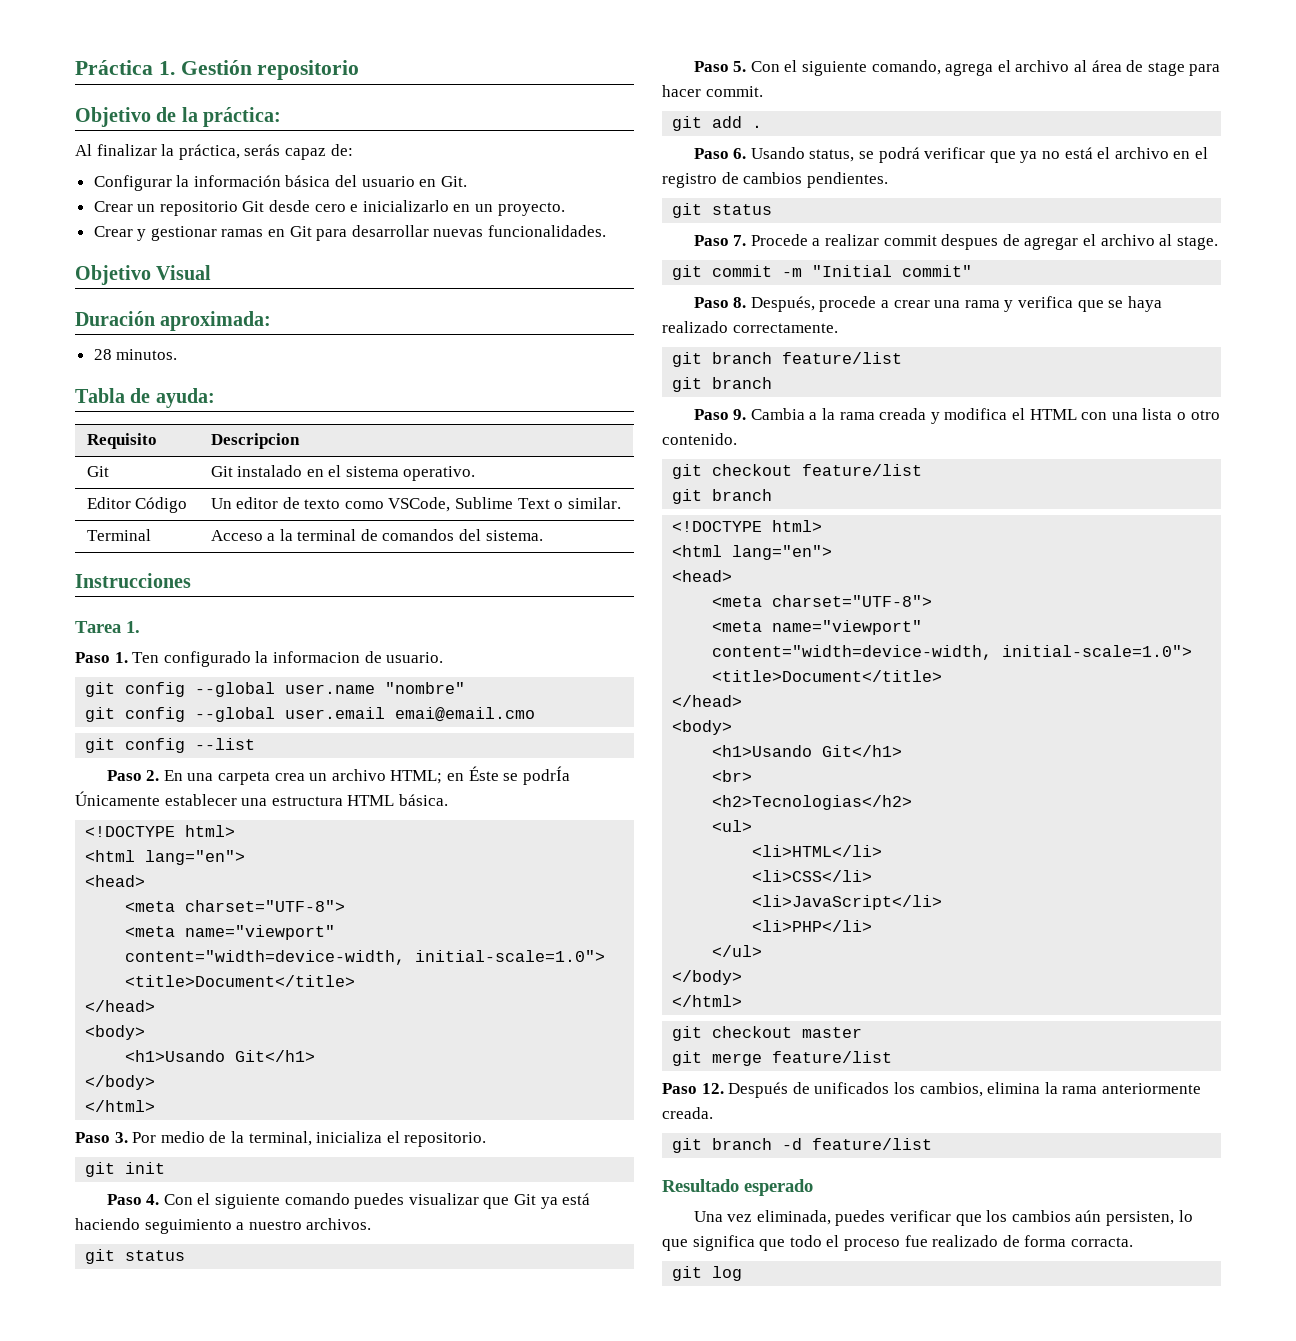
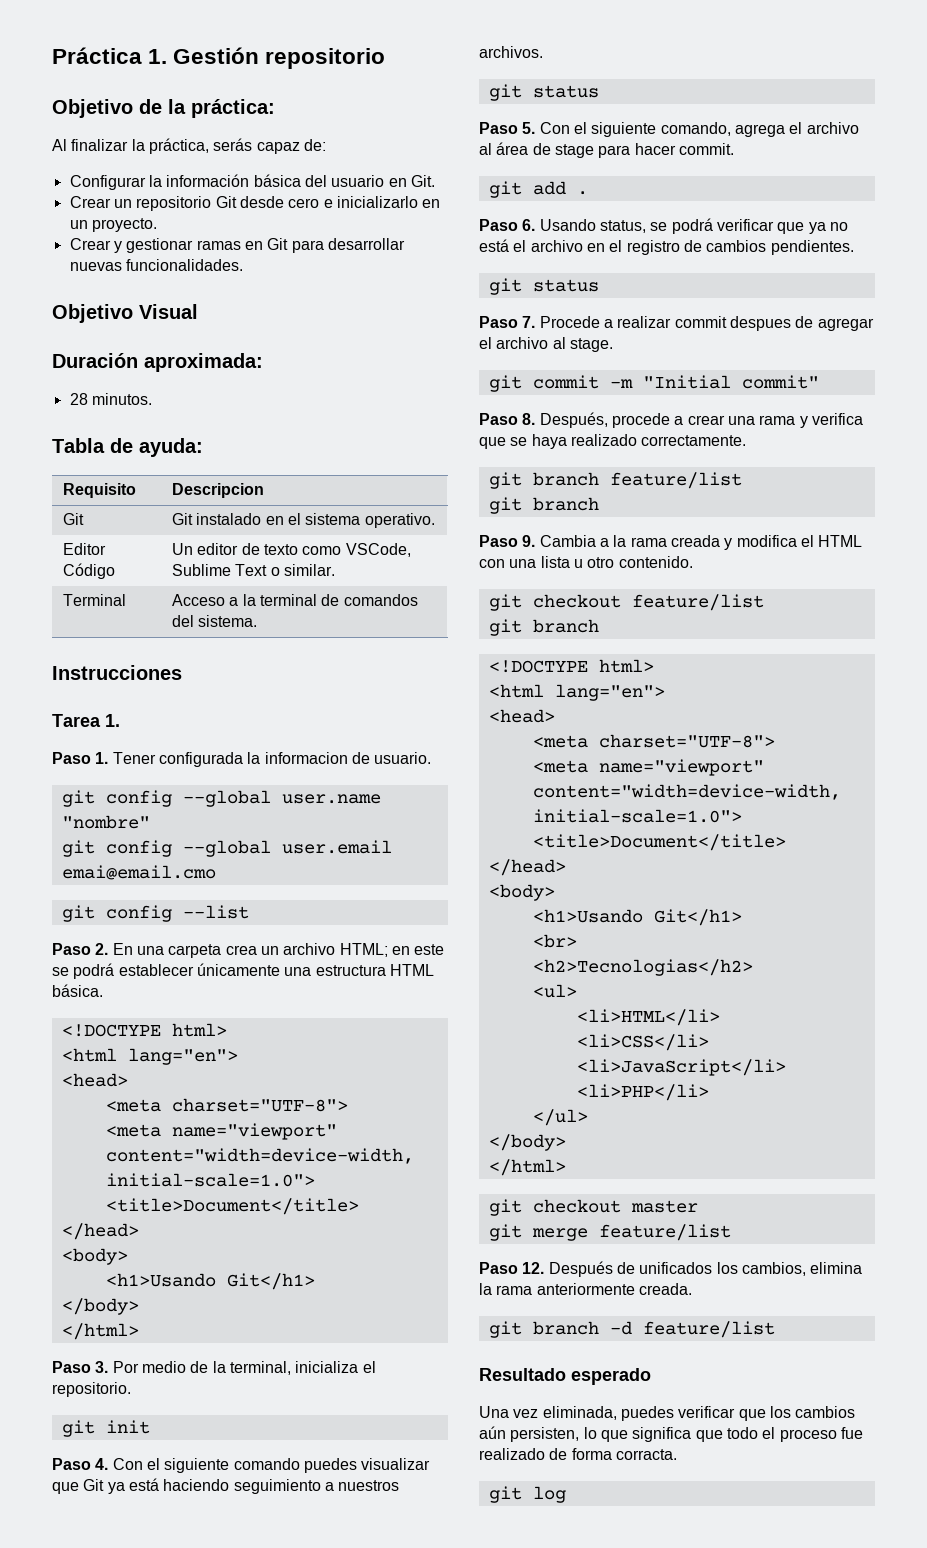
- Paso 1. Ten configurado la informacion de usuario.
+ Paso 1. Tener configurada la informacion de usuario.
- Paso 2. En una carpeta crea un archivo HTML; en Éste se podrÍa Únicamente establecer una estructura HTML básica.
+ Paso 2. En una carpeta crea un archivo HTML; en este se podrá establecer únicamente una estructura HTML básica.
- Paso 4. Con el siguiente comando puedes visualizar que Git ya está haciendo seguimiento a nuestro archivos.
+ Paso 4. Con el siguiente comando puedes visualizar que Git ya está haciendo seguimiento a nuestros archivos.
- Paso 9. Cambia a la rama creada y modifica el HTML con una lista o otro contenido.
+ Paso 9. Cambia a la rama creada y modifica el HTML con una lista u otro contenido.

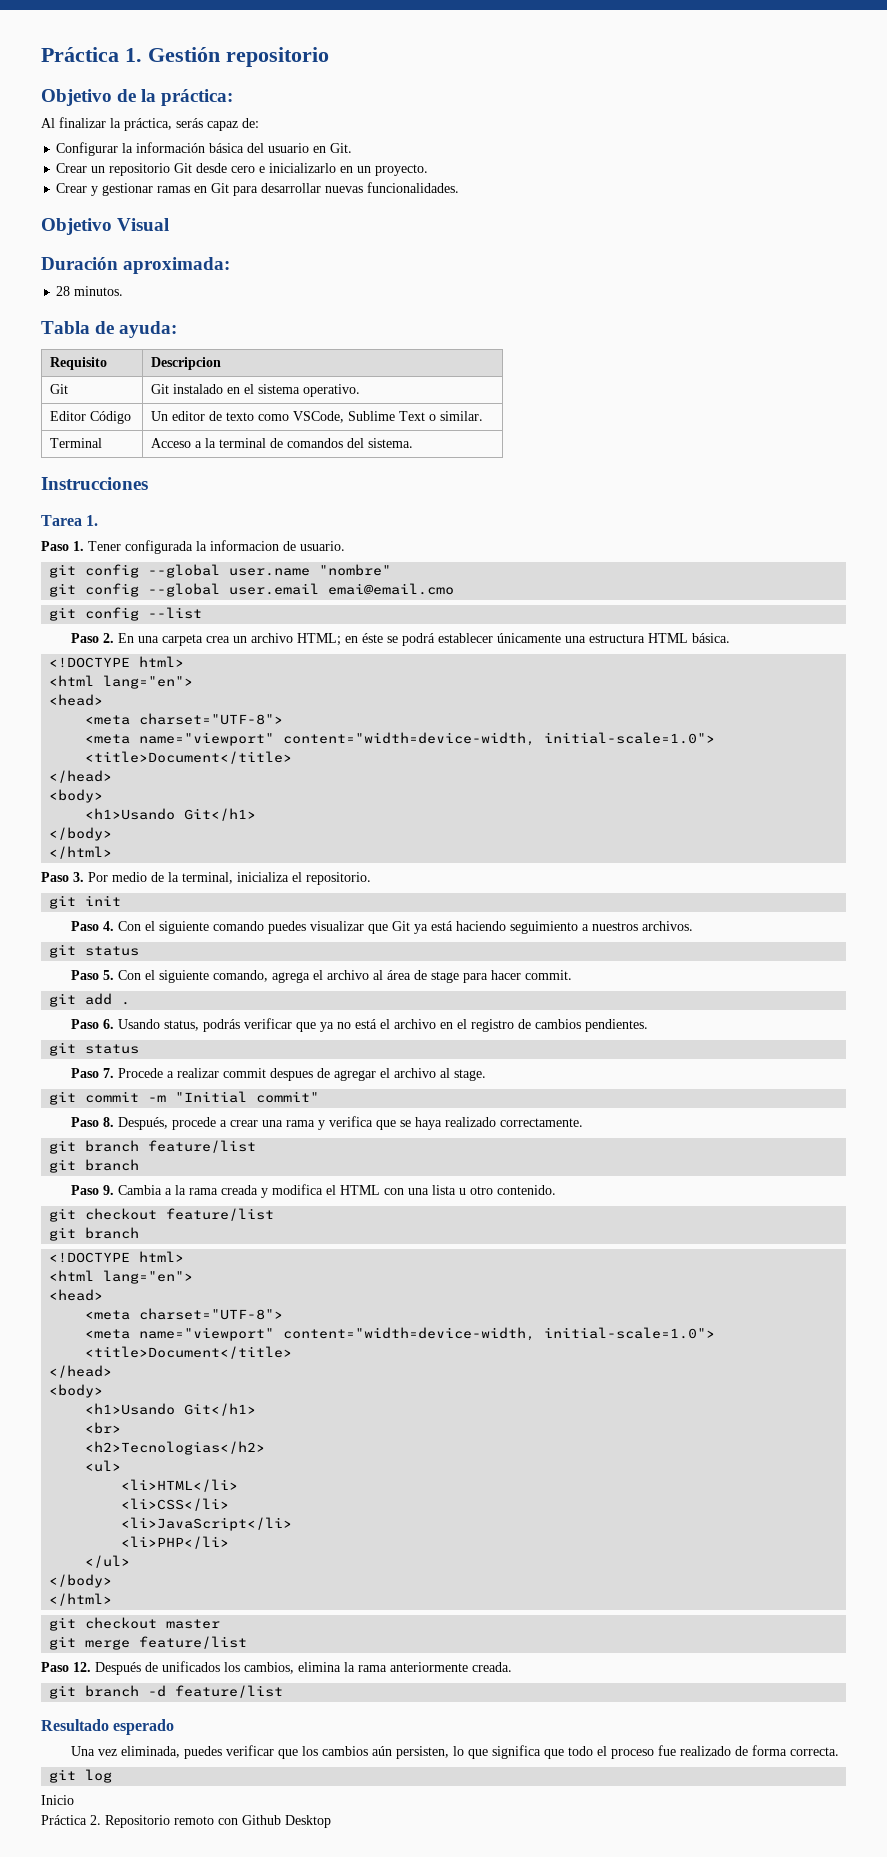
- Paso 2. En una carpeta crea un archivo HTML; en este se podrá establecer únicamente una estructura HTML básica.
+ Paso 2. En una carpeta crea un archivo HTML; en éste se podrá establecer únicamente una estructura HTML básica.
- Paso 6. Usando status, se podrá verificar que ya no está el archivo en el registro de cambios pendientes.
+ Paso 6. Usando status, podrás verificar que ya no está el archivo en el registro de cambios pendientes.
- Una vez eliminada, puedes verificar que los cambios aún persisten, lo que significa que todo el proceso fue realizado de forma corracta.
+ Una vez eliminada, puedes verificar que los cambios aún persisten, lo que significa que todo el proceso fue realizado de forma correcta.
+ Inicio
+ Práctica 2. Repositorio remoto con Github Desktop

